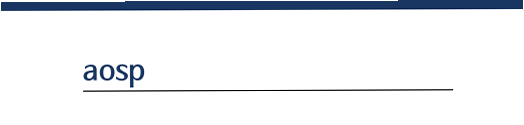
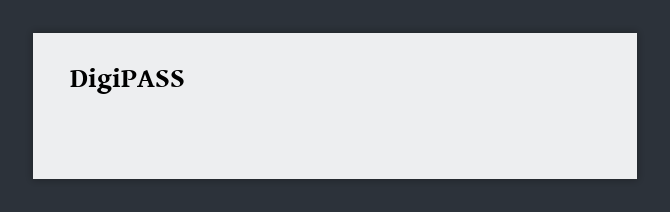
- aosp
+ DigiPASS

